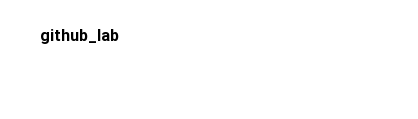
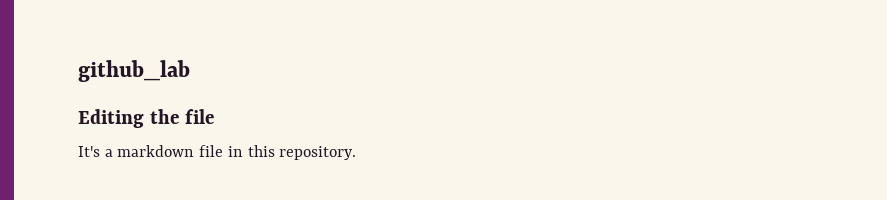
+ Editing the file
+ It's a markdown file in this repository.

